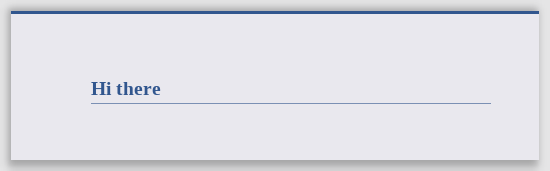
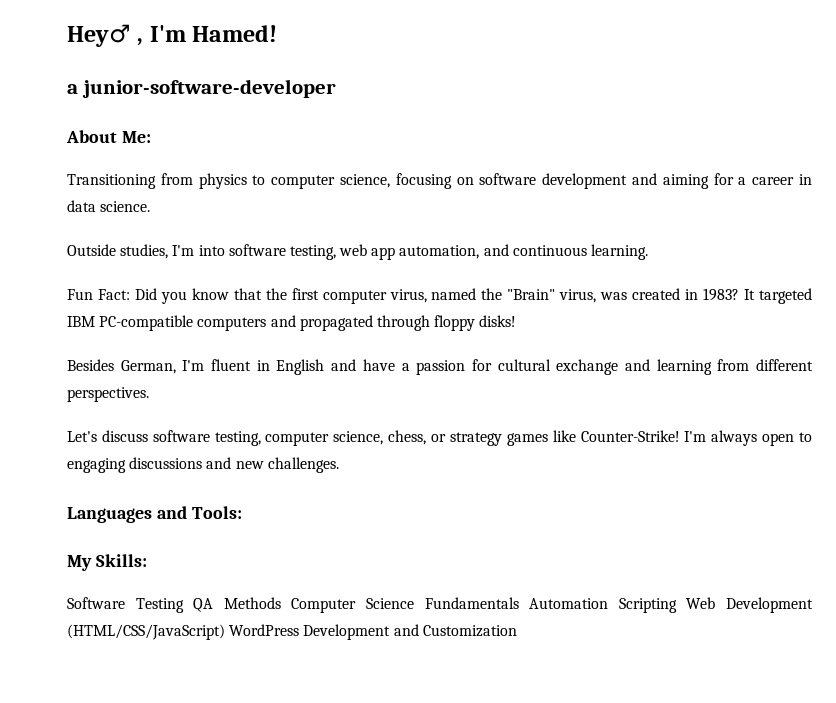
- Hi there
+ Hey♂ , I'm Hamed!
+ a junior-software-developer
+ About Me:
+ Transitioning from physics to computer science, focusing on software development and aiming for a career in data science.
+ Outside studies, I'm into software testing, web app automation, and continuous learning.
+ Fun Fact: Did you know that the first computer virus, named the "Brain" virus, was created in 1983? It targeted IBM PC-compatible computers and propagated through floppy disks!
+ Besides German, I'm fluent in English and have a passion for cultural exchange and learning from different perspectives.
+ Let's discuss software testing, computer science, chess, or strategy games like Counter-Strike! I'm always open to engaging discussions and new challenges.
+ Languages and Tools:
+ My Skills:
+ Software Testing QA Methods Computer Science Fundamentals Automation Scripting Web Development (HTML/CSS/JavaScript) WordPress Development and Customization

